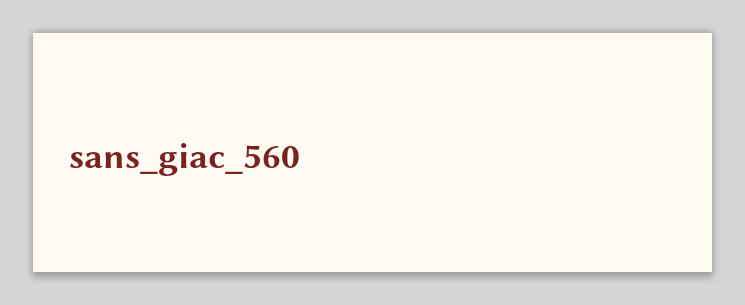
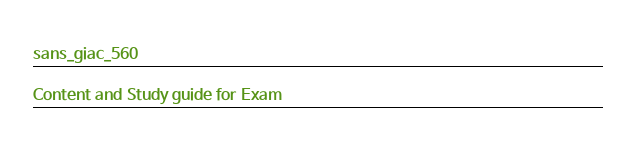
+ Content and Study guide for Exam

